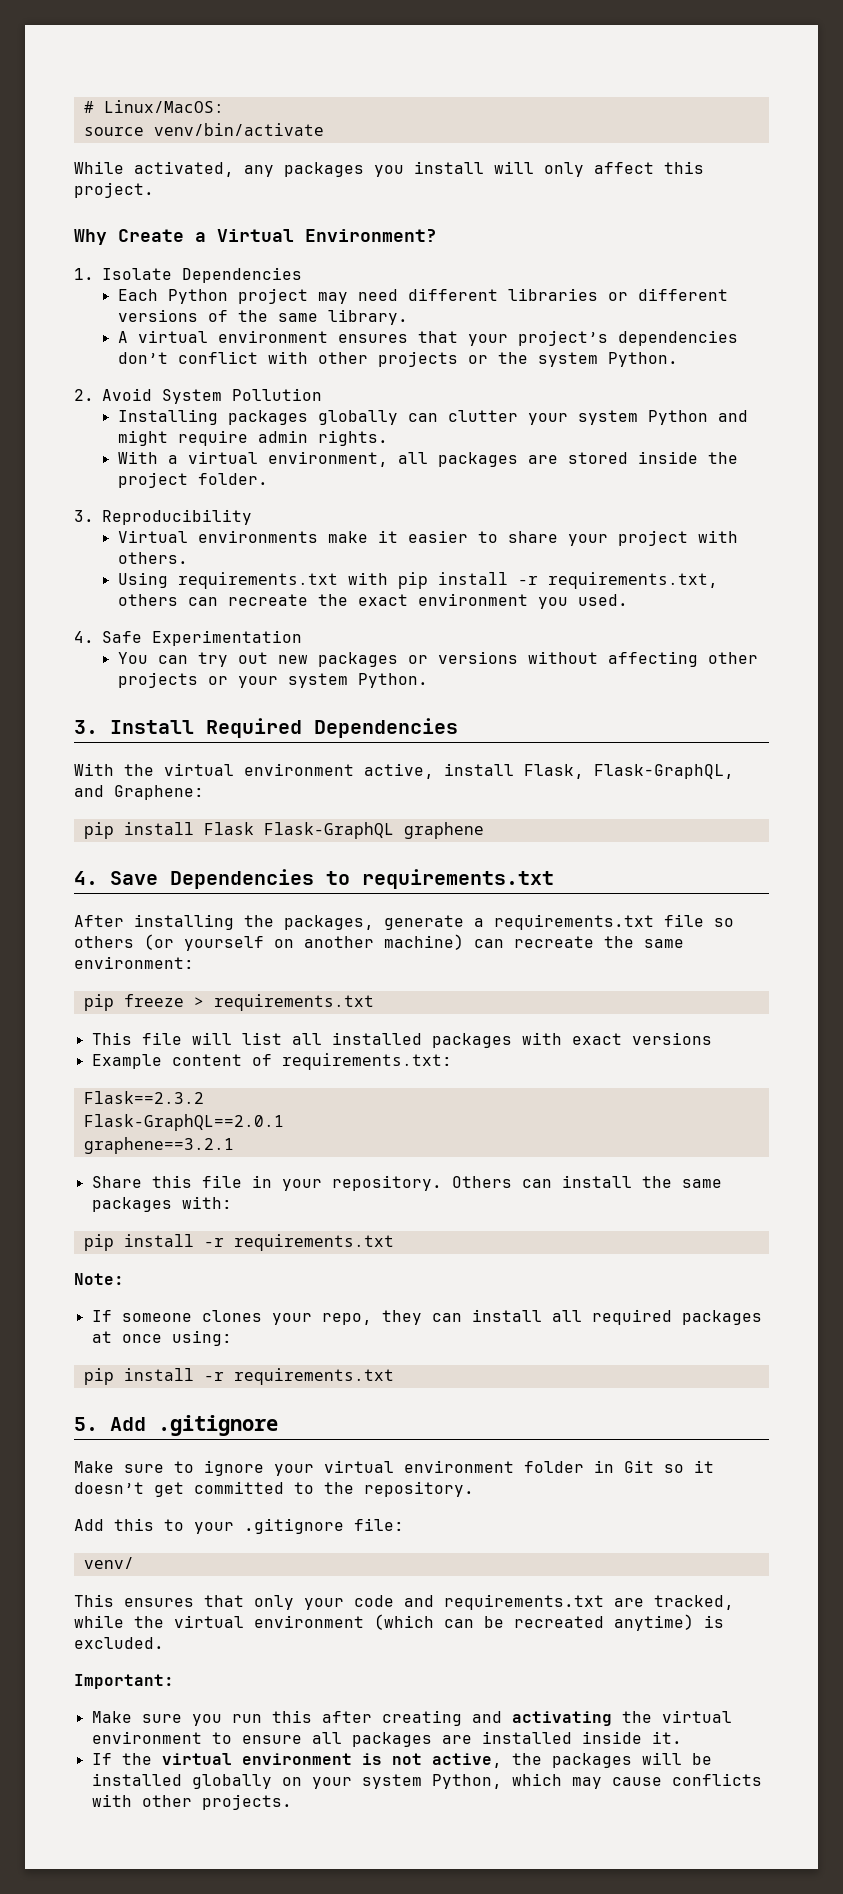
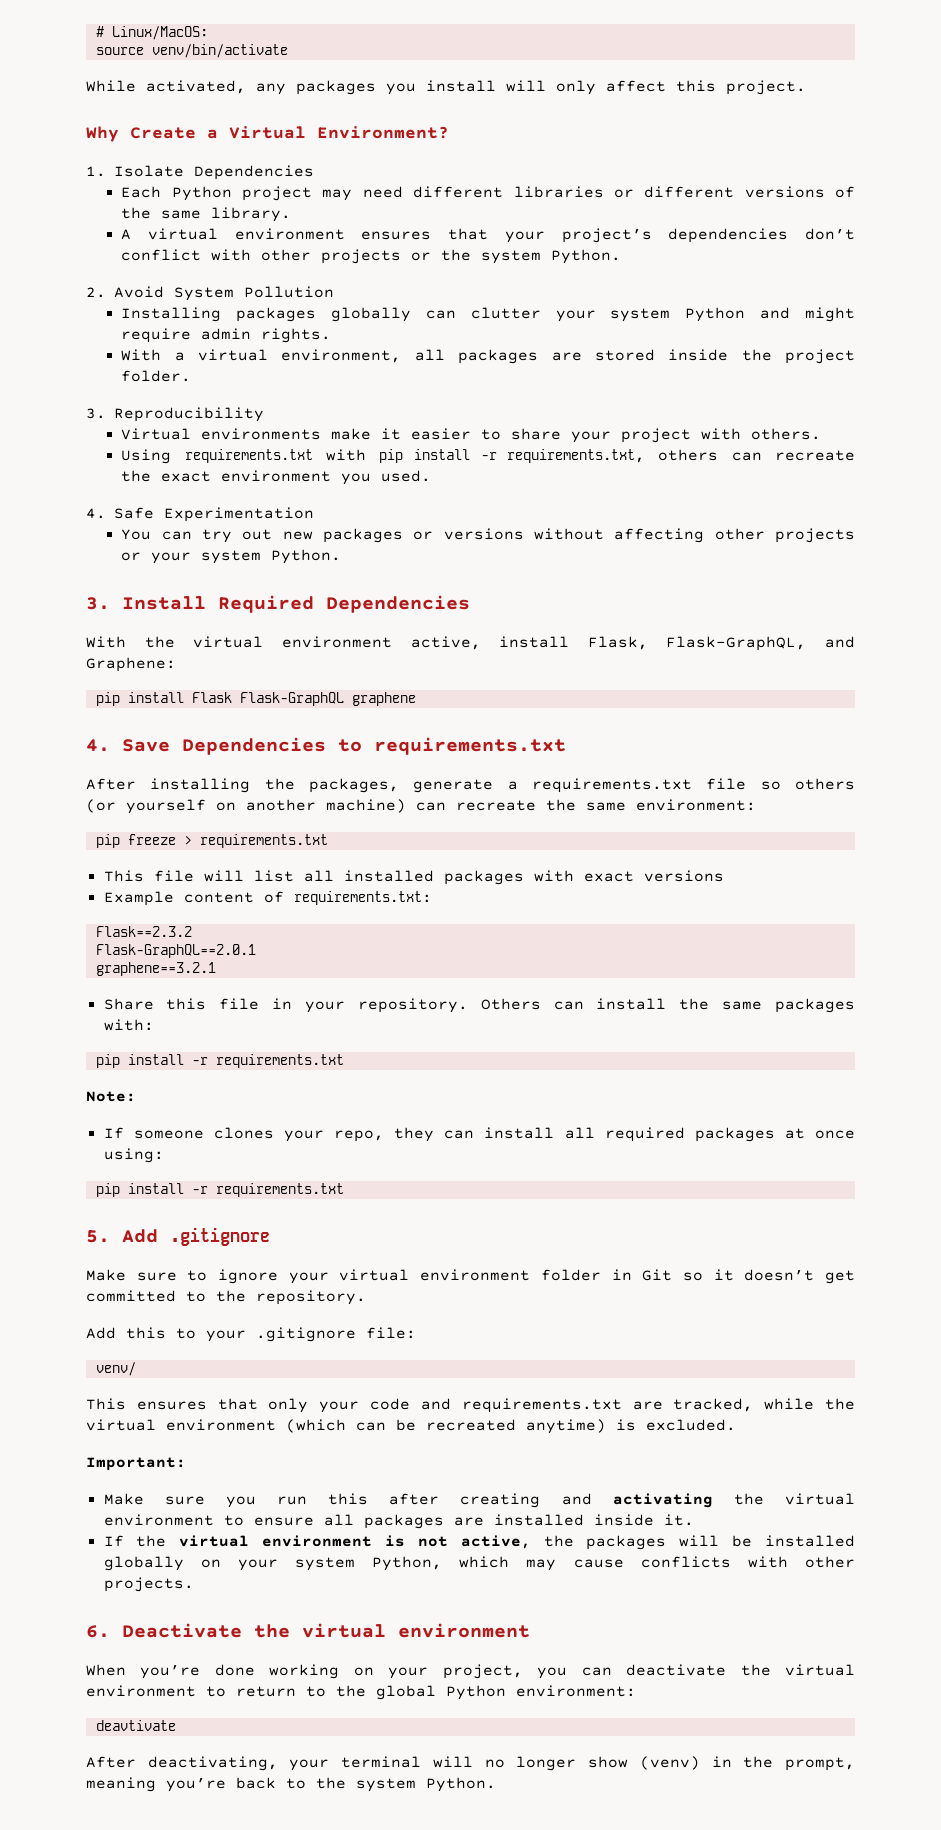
+ 6. Deactivate the virtual environment
+ When you’re done working on your project, you can deactivate the virtual environment to return to the global Python environment:
+ deavtivate
+ After deactivating, your terminal will no longer show (venv) in the prompt, meaning you’re back to the system Python.

